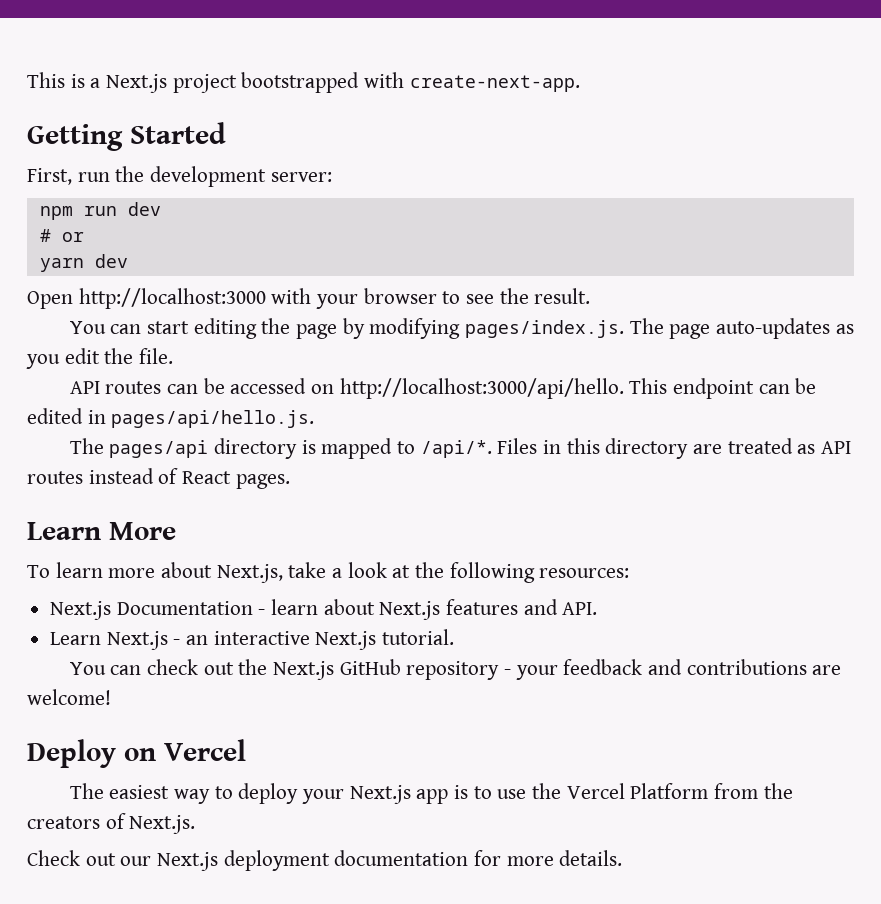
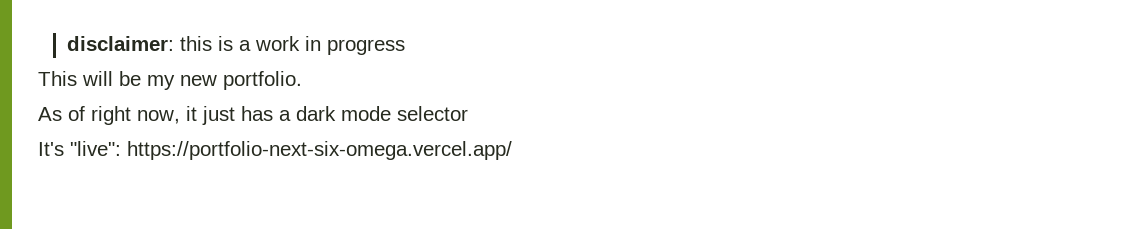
- This is a Next.js project bootstrapped with create-next-app.
- Getting Started
- First, run the development server:
- npm run dev
- # or
- yarn dev
- Open http://localhost:3000 with your browser to see the result.
- You can start editing the page by modifying pages/index.js. The page auto-updates as you edit the file.
- API routes can be accessed on http://localhost:3000/api/hello. This endpoint can be edited in pages/api/hello.js.
- The pages/api directory is mapped to /api/*. Files in this directory are treated as API routes instead of React pages.
- Learn More
- To learn more about Next.js, take a look at the following resources:
- Next.js Documentation - learn about Next.js features and API.
- Learn Next.js - an interactive Next.js tutorial.
- You can check out the Next.js GitHub repository - your feedback and contributions are welcome!
- Deploy on Vercel
- The easiest way to deploy your Next.js app is to use the Vercel Platform from the creators of Next.js.
- Check out our Next.js deployment documentation for more details.
+ disclaimer: this is a work in progress
+ This will be my new portfolio.
+ As of right now, it just has a dark mode selector
+ It's "live": https://portfolio-next-six-omega.vercel.app/

